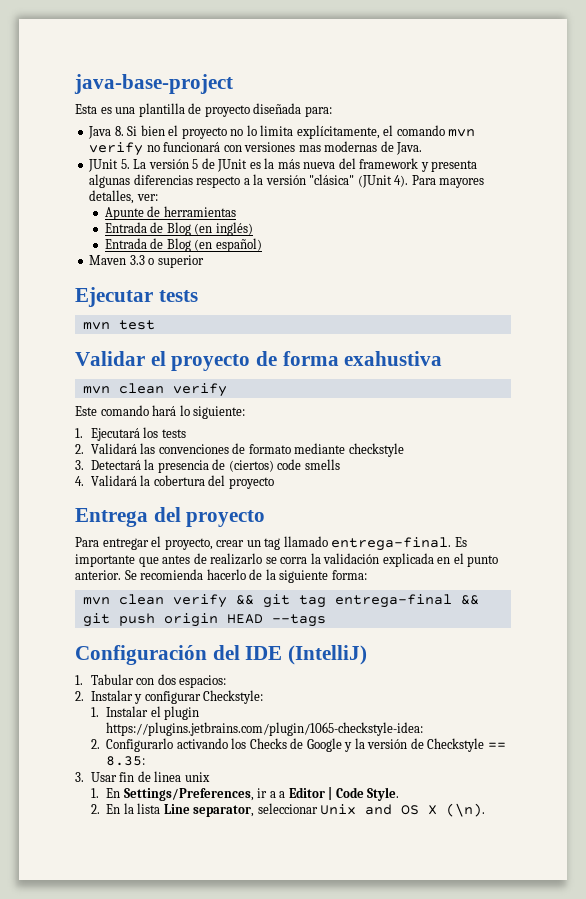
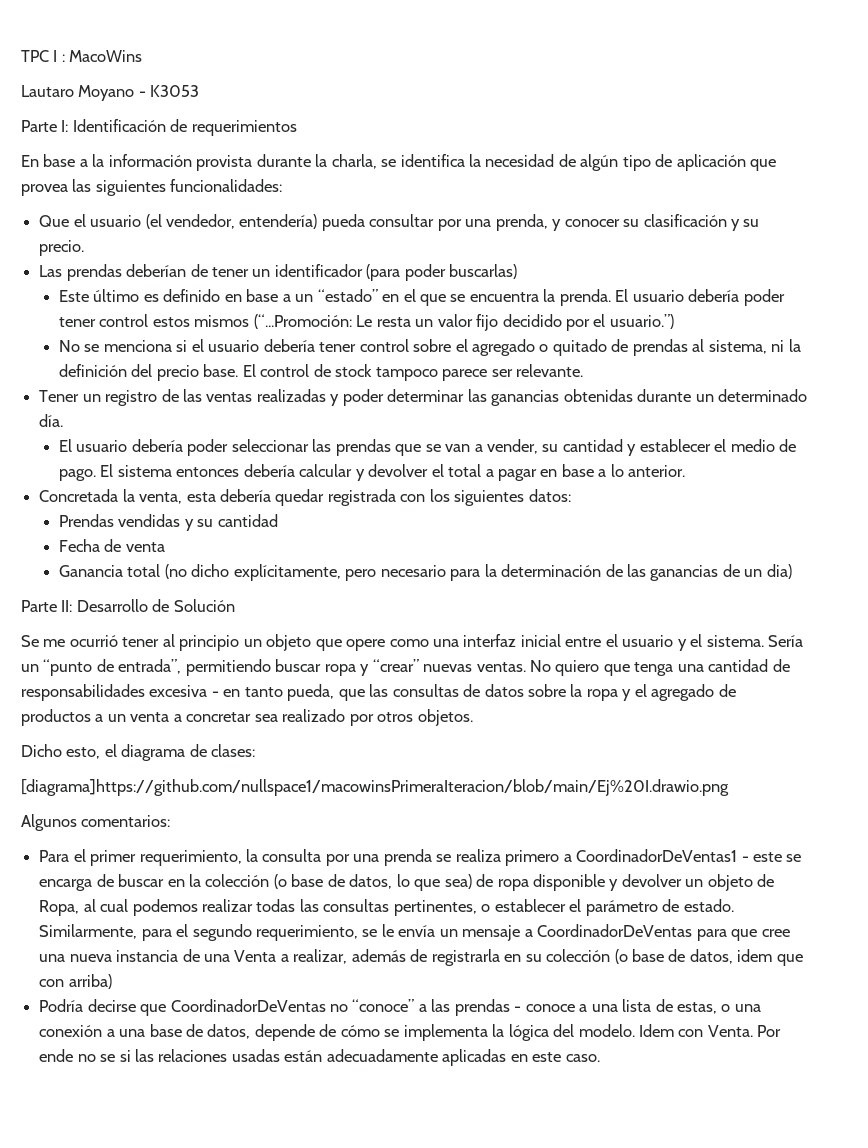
- java-base-project
- Esta es una plantilla de proyecto diseñada para:
- Java 8. Si bien el proyecto no lo limita explícitamente, el comando mvn verify no funcionará con versiones mas modernas de Java.
- JUnit 5. La versión 5 de JUnit es la más nueva del framework y presenta algunas diferencias respecto a la versión "clásica" (JUnit 4). Para mayores detalles, ver:
- Apunte de herramientas
- Entrada de Blog (en inglés)
- Entrada de Blog (en español)
- Maven 3.3 o superior
- Ejecutar tests
- mvn test
- Validar el proyecto de forma exahustiva
- mvn clean verify
- Este comando hará lo siguiente:
- 1. Ejecutará los tests
- 2. Validará las convenciones de formato mediante checkstyle
- 3. Detectará la presencia de (ciertos) code smells
- 4. Validará la cobertura del proyecto
- Entrega del proyecto
- Para entregar el proyecto, crear un tag llamado entrega-final. Es importante que antes de realizarlo se corra la validación explicada en el punto anterior. Se recomienda hacerlo de la siguiente forma:
- mvn clean verify && git tag entrega-final && git push origin HEAD --tags
- Configuración del IDE (IntelliJ)
- 1. Tabular con dos espacios:
- 2. Instalar y configurar Checkstyle:
- 1. Instalar el plugin https://plugins.jetbrains.com/plugin/1065-checkstyle-idea:
- 2. Configurarlo activando los Checks de Google y la versión de Checkstyle == 8.35:
- 3. Usar fin de linea unix
- 1. En Settings/Preferences, ir a a Editor | Code Style.
- 2. En la lista Line separator, seleccionar Unix and OS X (\n).
+ TPC I : MacoWins
+ Lautaro Moyano - K3053
+ Parte I: Identificación de requerimientos
+ En base a la información provista durante la charla, se identifica la necesidad de algún tipo de aplicación que provea las siguientes funcionalidades:
+ Que el usuario (el vendedor, entendería) pueda consultar por una prenda, y conocer su clasificación y su precio.
+ Las prendas deberían de tener un identificador (para poder buscarlas)
+ Este último es definido en base a un “estado” en el que se encuentra la prenda. El usuario debería poder tener control estos mismos (“...Promoción: Le resta un valor fijo decidido por el usuario.”)
+ No se menciona si el usuario debería tener control sobre el agregado o quitado de prendas al sistema, ni la definición del precio base. El control de stock tampoco parece ser relevante.
+ Tener un registro de las ventas realizadas y poder determinar las ganancias obtenidas durante un determinado día.
+ El usuario debería poder seleccionar las prendas que se van a vender, su cantidad y establecer el medio de pago. El sistema entonces debería calcular y devolver el total a pagar en base a lo anterior.
+ Concretada la venta, esta debería quedar registrada con los siguientes datos:
+ Prendas vendidas y su cantidad
+ Fecha de venta
+ Ganancia total (no dicho explícitamente, pero necesario para la determinación de las ganancias de un dia)
+ Parte II: Desarrollo de Solución
+ Se me ocurrió tener al principio un objeto que opere como una interfaz inicial entre el usuario y el sistema. Sería un “punto de entrada”, permitiendo buscar ropa y “crear” nuevas ventas. No quiero que tenga una cantidad de responsabilidades excesiva - en tanto pueda, que las consultas de datos sobre la ropa y el agregado de productos a un venta a concretar sea realizado por otros objetos.
+ Dicho esto, el diagrama de clases:
+ [diagrama]https://github.com/nullspace1/macowinsPrimeraIteracion/blob/main/Ej%20I.drawio.png
+ Algunos comentarios:
+ Para el primer requerimiento, la consulta por una prenda se realiza primero a CoordinadorDeVentas1 - este se encarga de buscar en la colección (o base de datos, lo que sea) de ropa disponible y devolver un objeto de Ropa, al cual podemos realizar todas las consultas pertinentes, o establecer el parámetro de estado. Similarmente, para el segundo requerimiento, se le envía un mensaje a CoordinadorDeVentas para que cree una nueva instancia de una Venta a realizar, además de registrarla en su colección (o base de datos, idem que con arriba)
+ Podría decirse que CoordinadorDeVentas no “conoce” a las prendas - conoce a una lista de estas, o una conexión a una base de datos, depende de cómo se implementa la lógica del modelo. Idem con Venta. Por ende no se si las relaciones usadas están adecuadamente aplicadas en este caso.

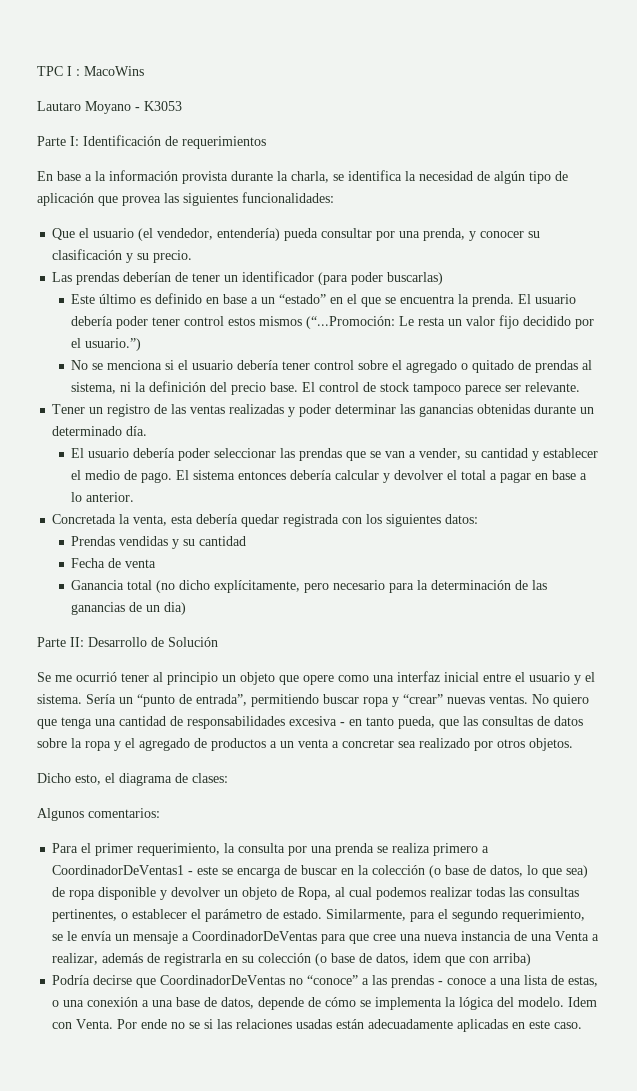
- [diagrama]https://github.com/nullspace1/macowinsPrimeraIteracion/blob/main/Ej%20I.drawio.png

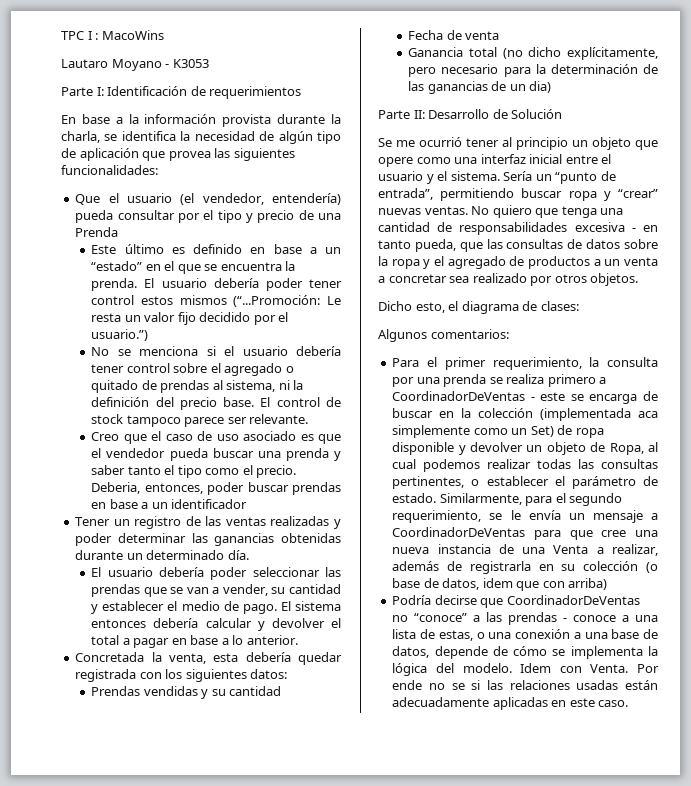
- Que el usuario (el vendedor, entendería) pueda consultar por una prenda, y conocer su clasificación y su precio.
- Las prendas deberían de tener un identificador (para poder buscarlas)
+ Que el usuario (el vendedor, entendería) pueda consultar por el tipo y precio de una Prenda
+ Creo que el caso de uso asociado es que el vendedor pueda buscar una prenda y saber tanto el tipo como el precio. Deberia, entonces, poder buscar prendas en base a un identificador
- Para el primer requerimiento, la consulta por una prenda se realiza primero a CoordinadorDeVentas1 - este se encarga de buscar en la colección (o base de datos, lo que sea) de ropa disponible y devolver un objeto de Ropa, al cual podemos realizar todas las consultas pertinentes, o establecer el parámetro de estado.
+ Para el primer requerimiento, la consulta por una prenda se realiza primero a CoordinadorDeVentas - este se encarga de buscar en la colección (implementada aca simplemente como un Set) de ropa disponible y devolver un objeto de Ropa, al cual podemos realizar todas las consultas pertinentes, o establecer el parámetro de estado.

